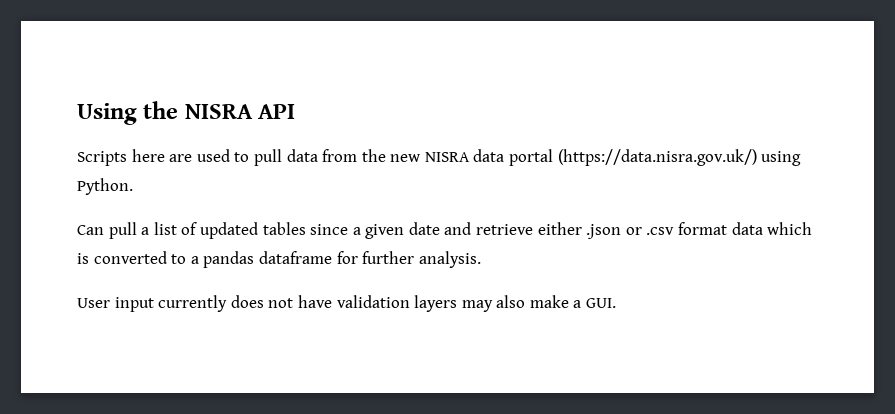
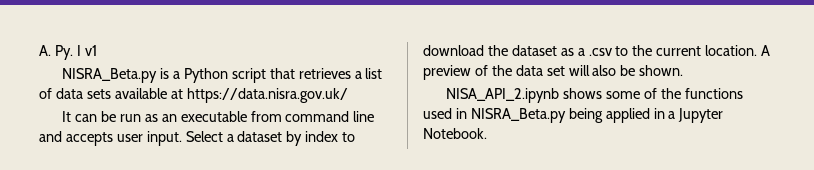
- Using the NISRA API
- Scripts here are used to pull data from the new NISRA data portal (https://data.nisra.gov.uk/) using Python.
- Can pull a list of updated tables since a given date and retrieve either .json or .csv format data which is converted to a pandas dataframe for further analysis.
- User input currently does not have validation layers may also make a GUI.
+ A. Py. I v1
+ NISRA_Beta.py is a Python script that retrieves a list of data sets available at https://data.nisra.gov.uk/
+ It can be run as an executable from command line and accepts user input. Select a dataset by index to download the dataset as a .csv to the current location. A preview of the data set will also be shown.
+ NISA_API_2.ipynb shows some of the functions used in NISRA_Beta.py being applied in a Jupyter Notebook.

